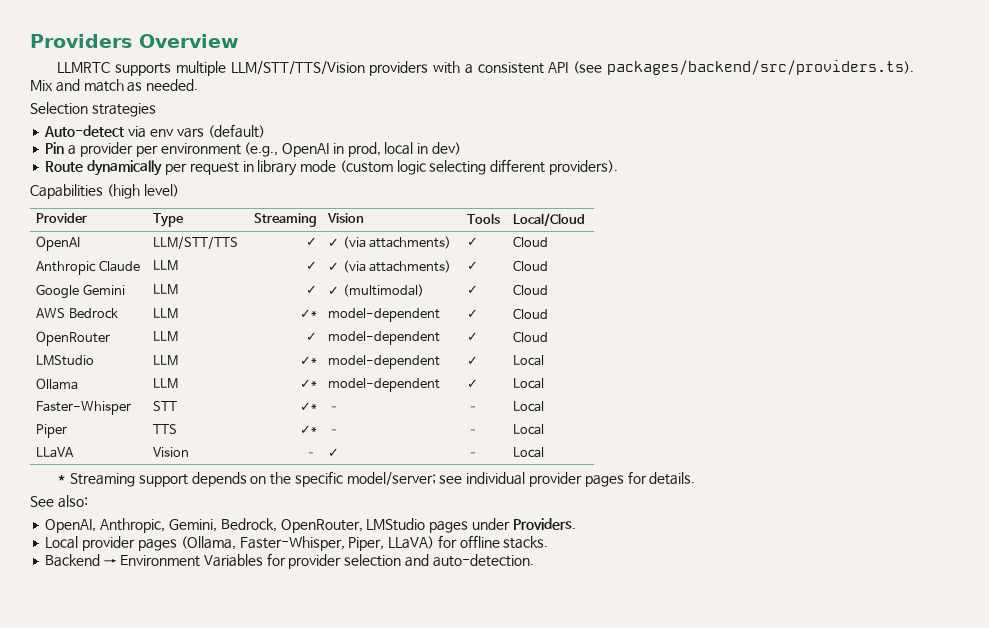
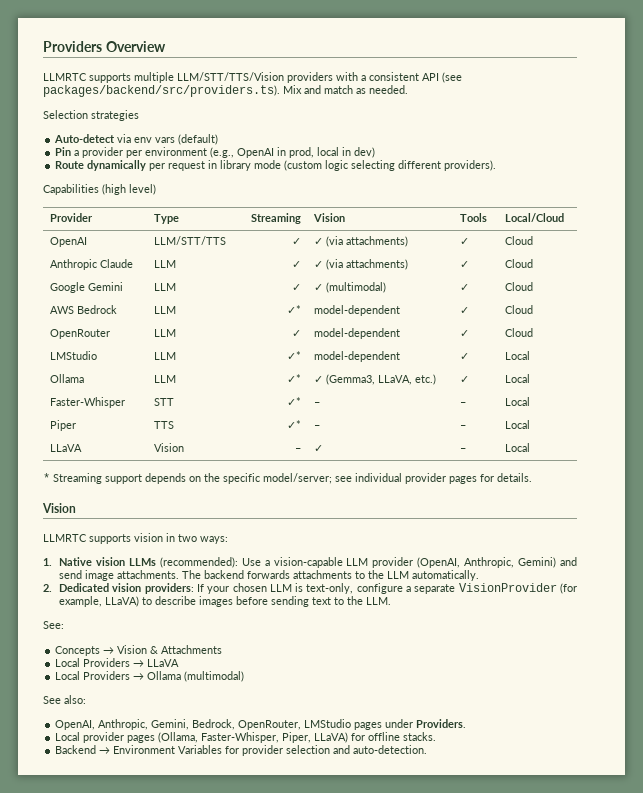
- Ollama | LLM | ✓* | model-dependent | ✓ | Local
+ Ollama | LLM | ✓* | ✓ (Gemma3, LLaVA, etc.) | ✓ | Local
  * Streaming support depends on the specific model/server; see individual provider pages for details.
+ Vision
+ LLMRTC supports vision in two ways:
+ 1. Native vision LLMs (recommended): Use a vision-capable LLM provider (OpenAI, Anthropic, Gemini) and send image attachments. The backend forwards attachments to the LLM automatically.
+ 2. Dedicated vision providers: If your chosen LLM is text-only, configure a separate VisionProvider (for example, LLaVA) to describe images before sending text to the LLM.
+ See:
+ Concepts → Vision & Attachments
+ Local Providers → LLaVA
+ Local Providers → Ollama (multimodal)

